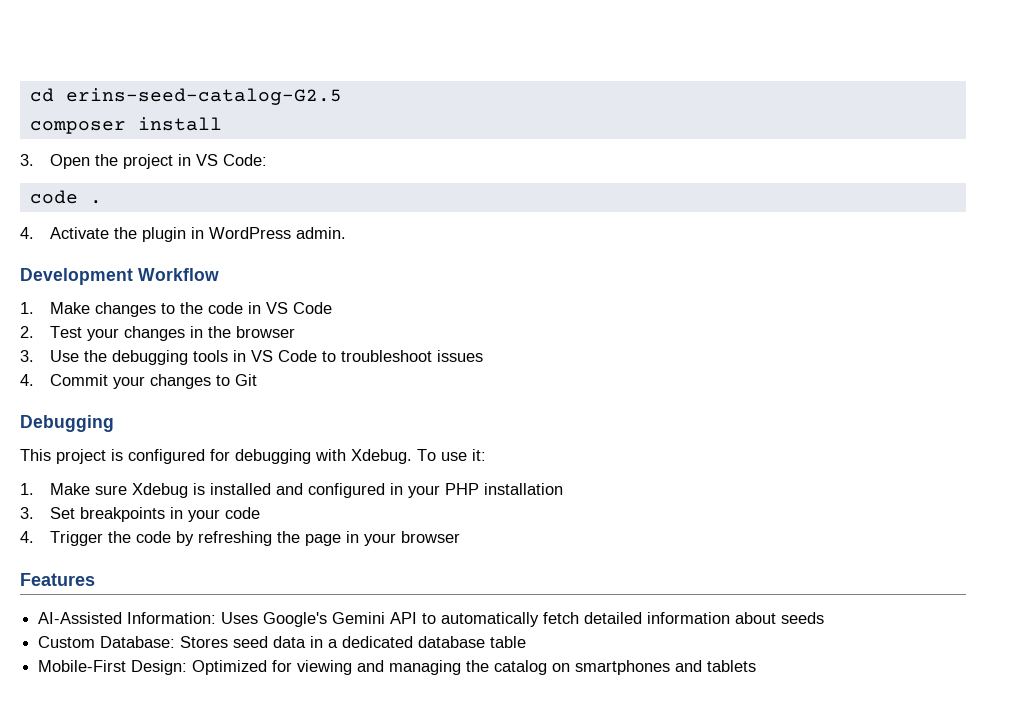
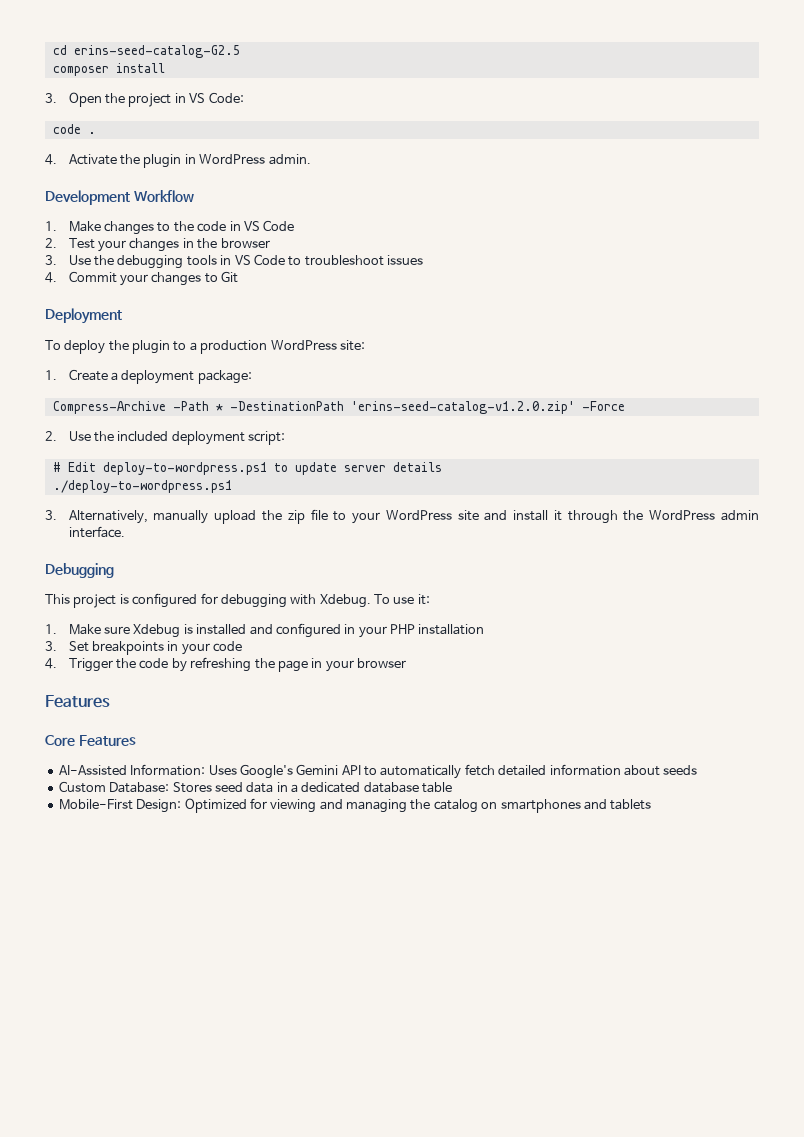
+ Deployment
+ To deploy the plugin to a production WordPress site:
+ 1. Create a deployment package:
+ Compress-Archive -Path * -DestinationPath 'erins-seed-catalog-v1.2.0.zip' -Force
+ 2. Use the included deployment script:
+ # Edit deploy-to-wordpress.ps1 to update server details
+ ./deploy-to-wordpress.ps1
+ 3. Alternatively, manually upload the zip file to your WordPress site and install it through the WordPress admin interface.
+ Core Features

